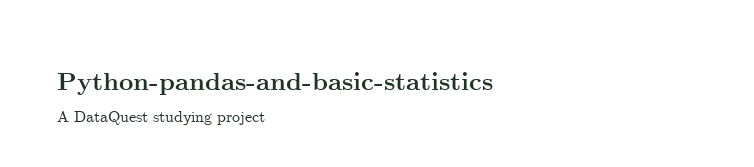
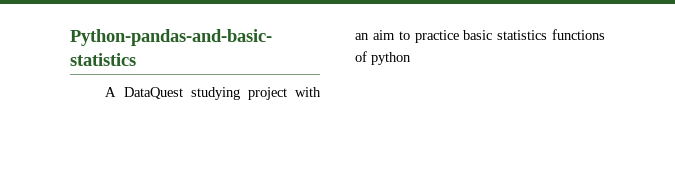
- A DataQuest studying project
+ A DataQuest studying project with an aim to practice basic statistics functions of python

